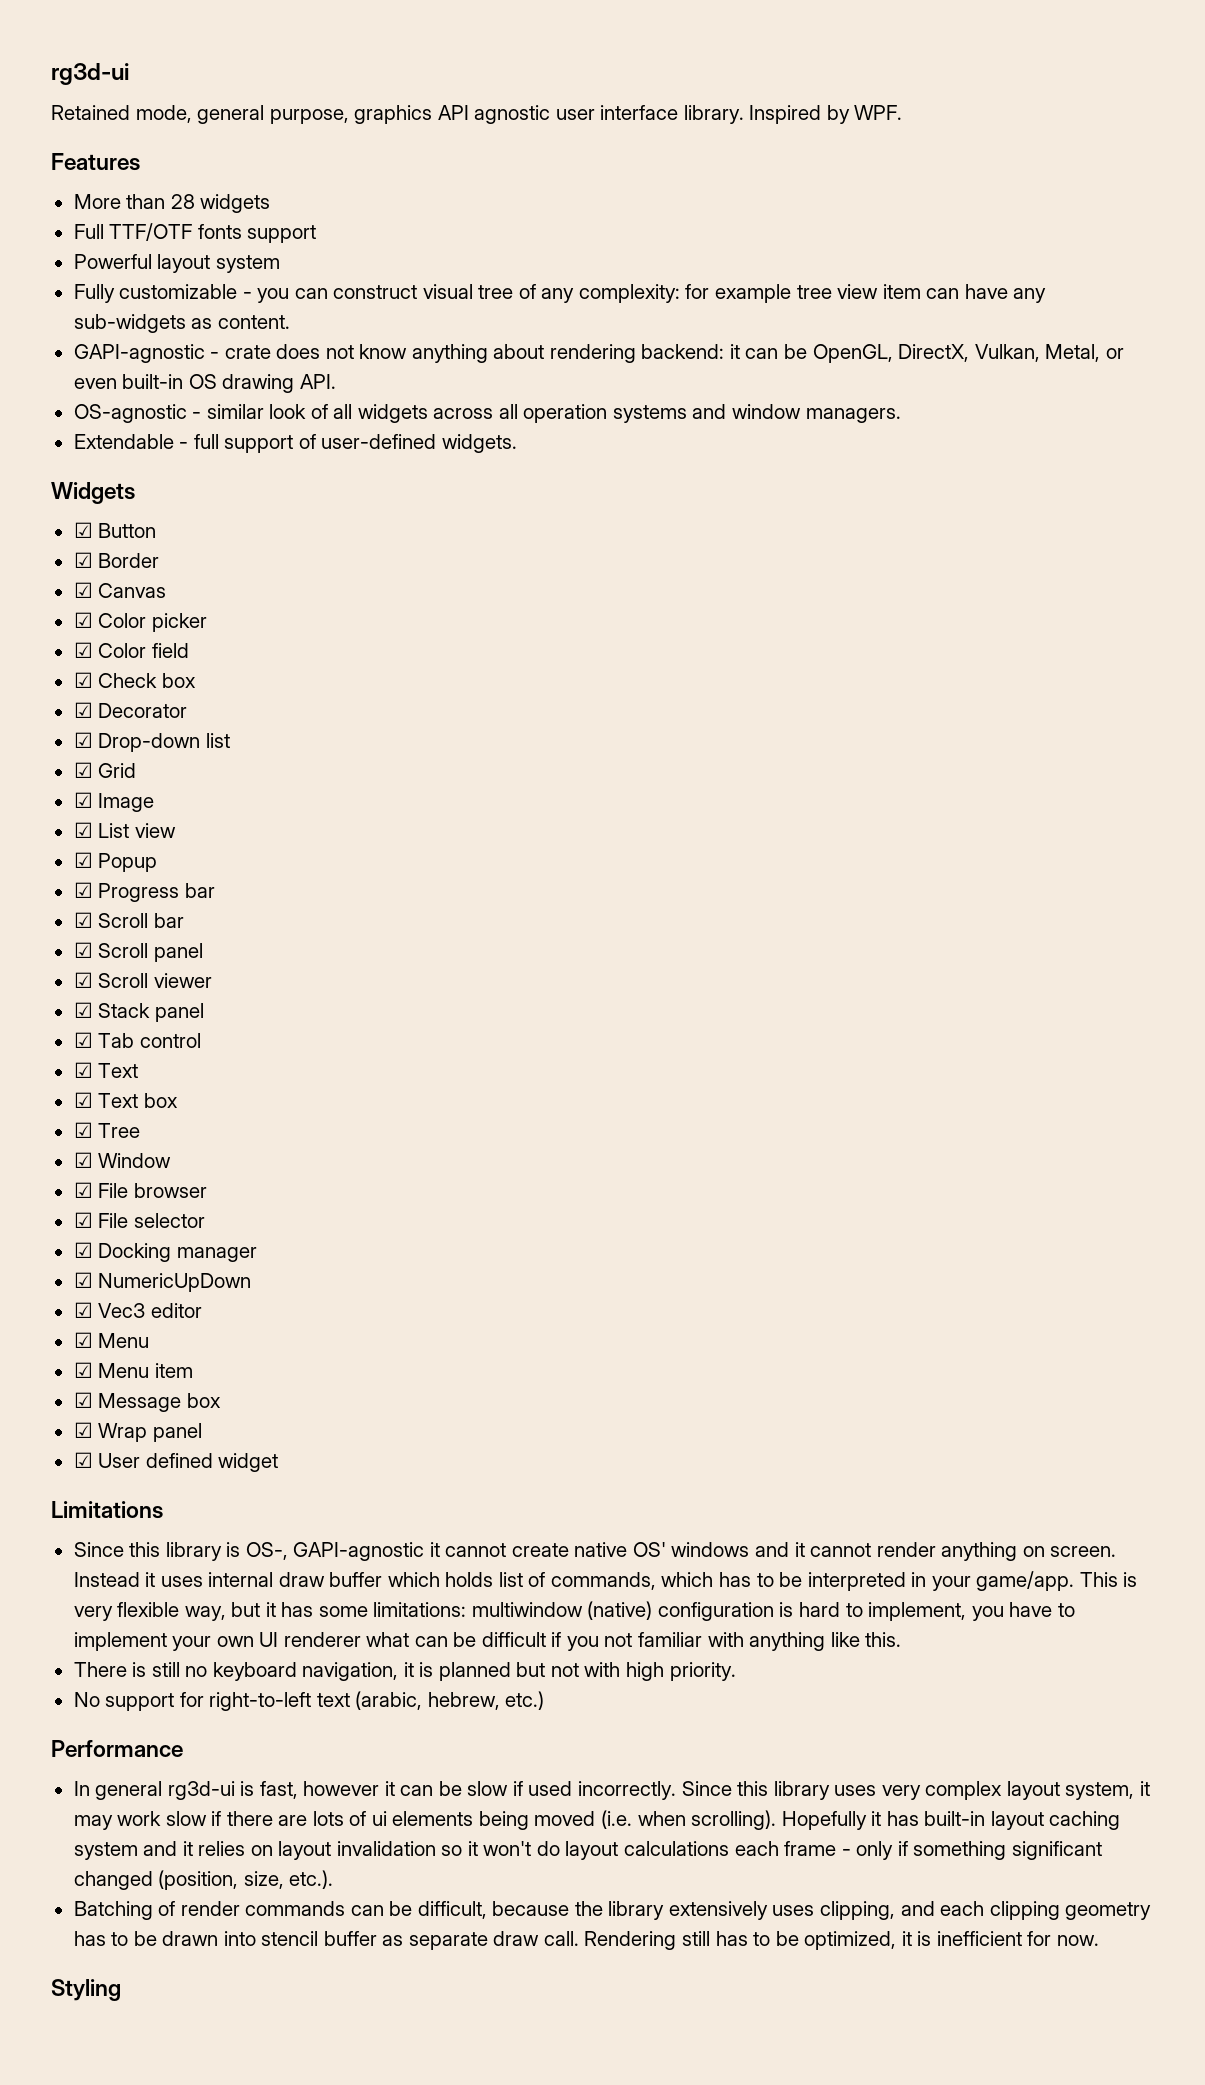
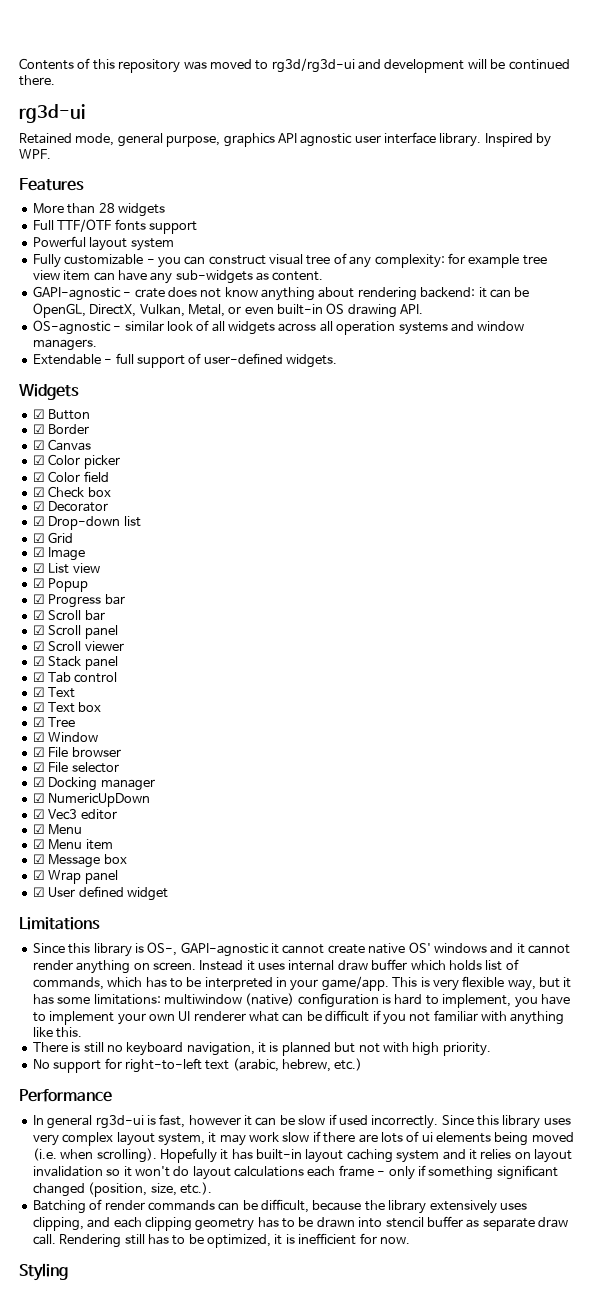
+ Contents of this repository was moved to rg3d/rg3d-ui and development will be continued there.

